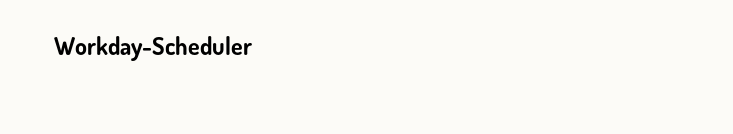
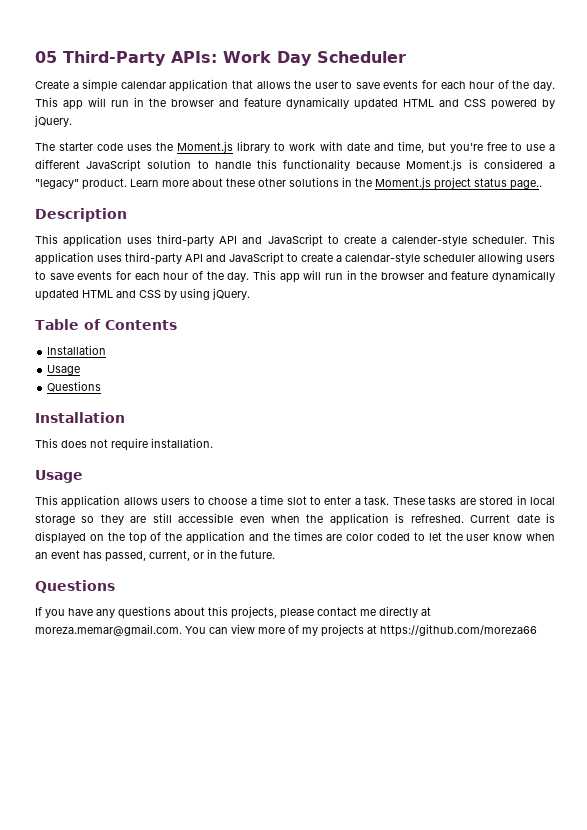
- Workday-Scheduler
+ 05 Third-Party APIs: Work Day Scheduler
+ Create a simple calendar application that allows the user to save events for each hour of the day. This app will run in the browser and feature dynamically updated HTML and CSS powered by jQuery.
+ The starter code uses the Moment.js library to work with date and time, but you're free to use a different JavaScript solution to handle this functionality because Moment.js is considered a "legacy" product. Learn more about these other solutions in the Moment.js project status page..
+ Description
+ This application uses third-party API and JavaScript to create a calender-style scheduler. This application uses third-party API and JavaScript to create a calendar-style scheduler allowing users to save events for each hour of the day. This app will run in the browser and feature dynamically updated HTML and CSS by using jQuery.
+ Table of Contents
+ Installation
+ Usage
+ Questions
+ Installation
+ This does not require installation.
+ Usage
+ This application allows users to choose a time slot to enter a task. These tasks are stored in local storage so they are still accessible even when the application is refreshed. Current date is displayed on the top of the application and the times are color coded to let the user know when an event has passed, current, or in the future.
+ Questions
+ If you have any questions about this projects, please contact me directly at moreza.memar@gmail.com. You can view more of my projects at https://github.com/moreza66

